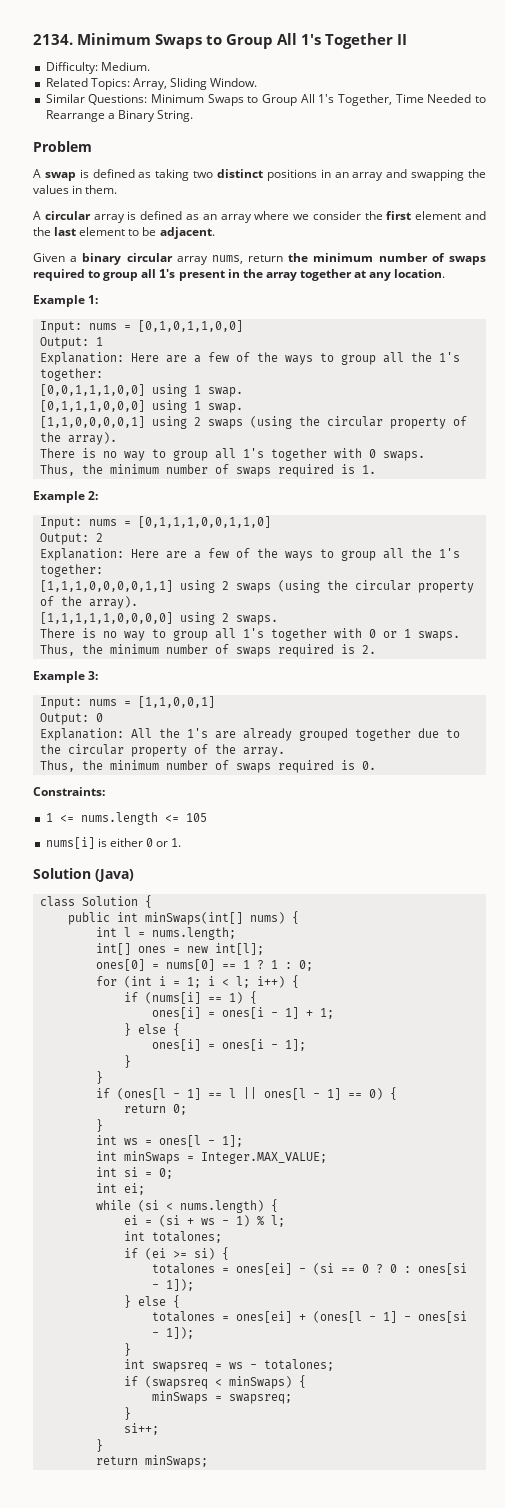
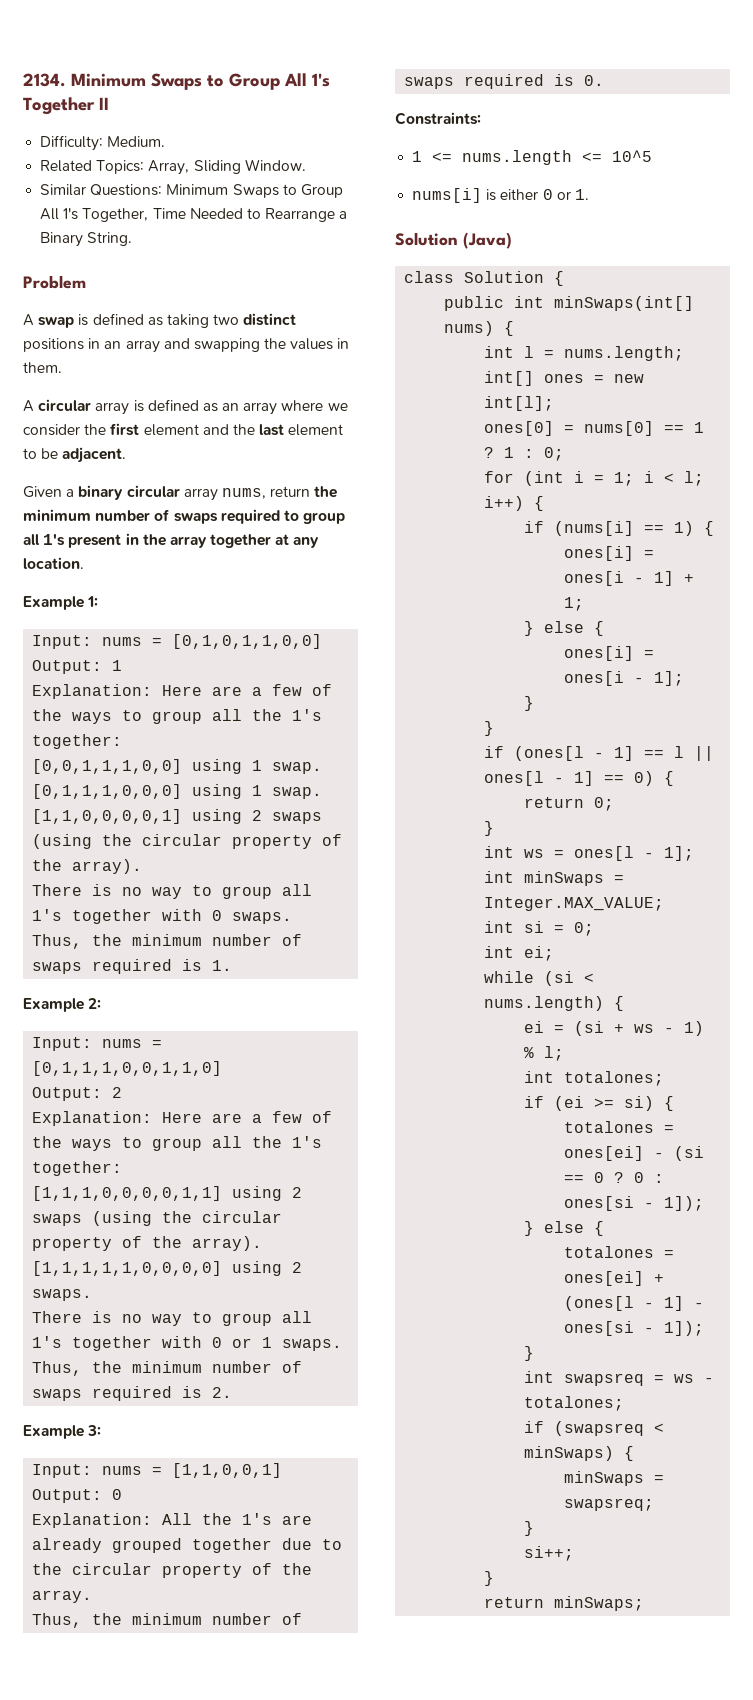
- 1 <= nums.length <= 105
+ 1 <= nums.length <= 10^5

